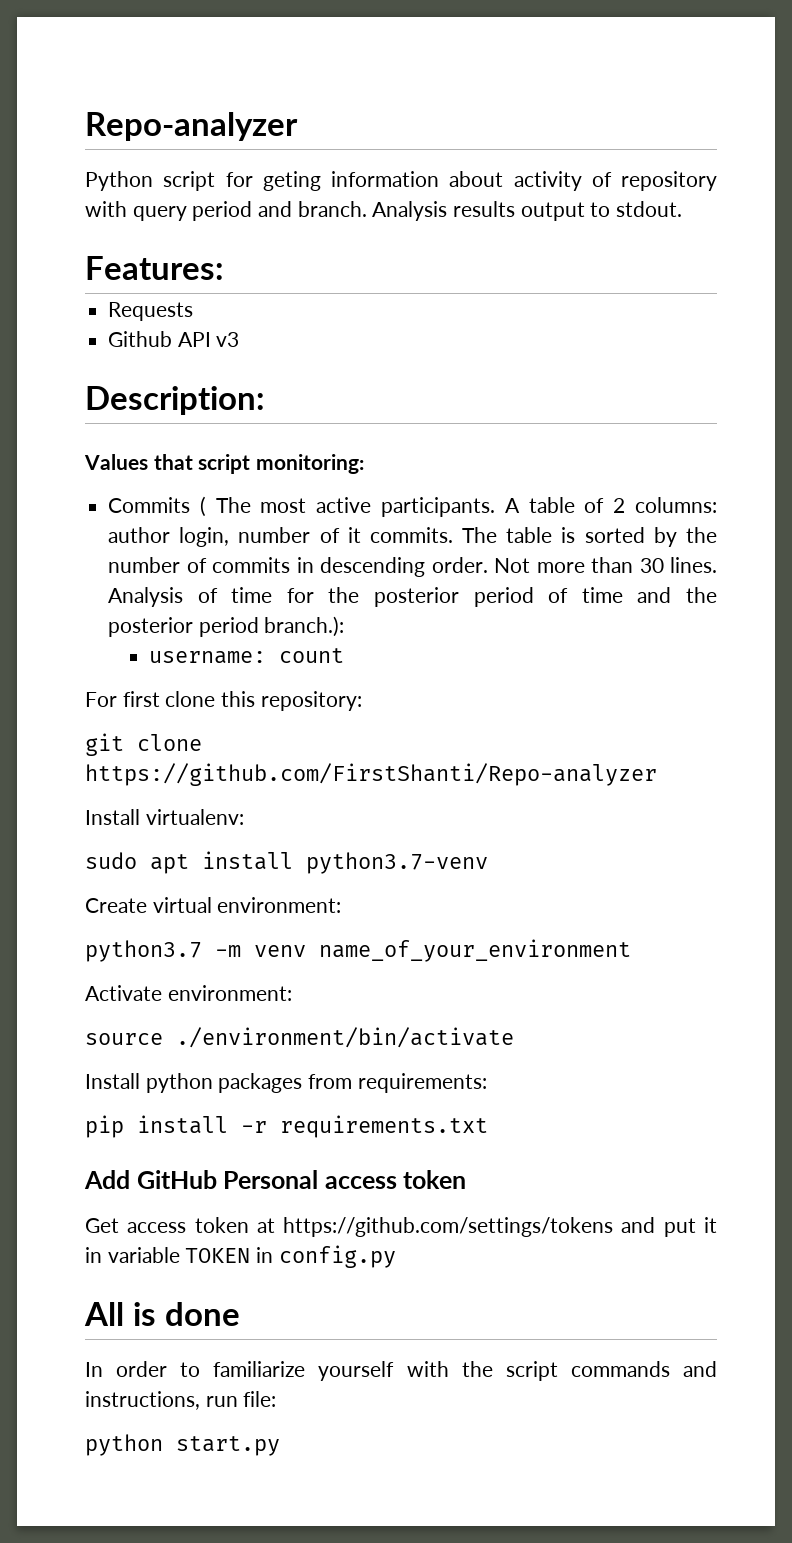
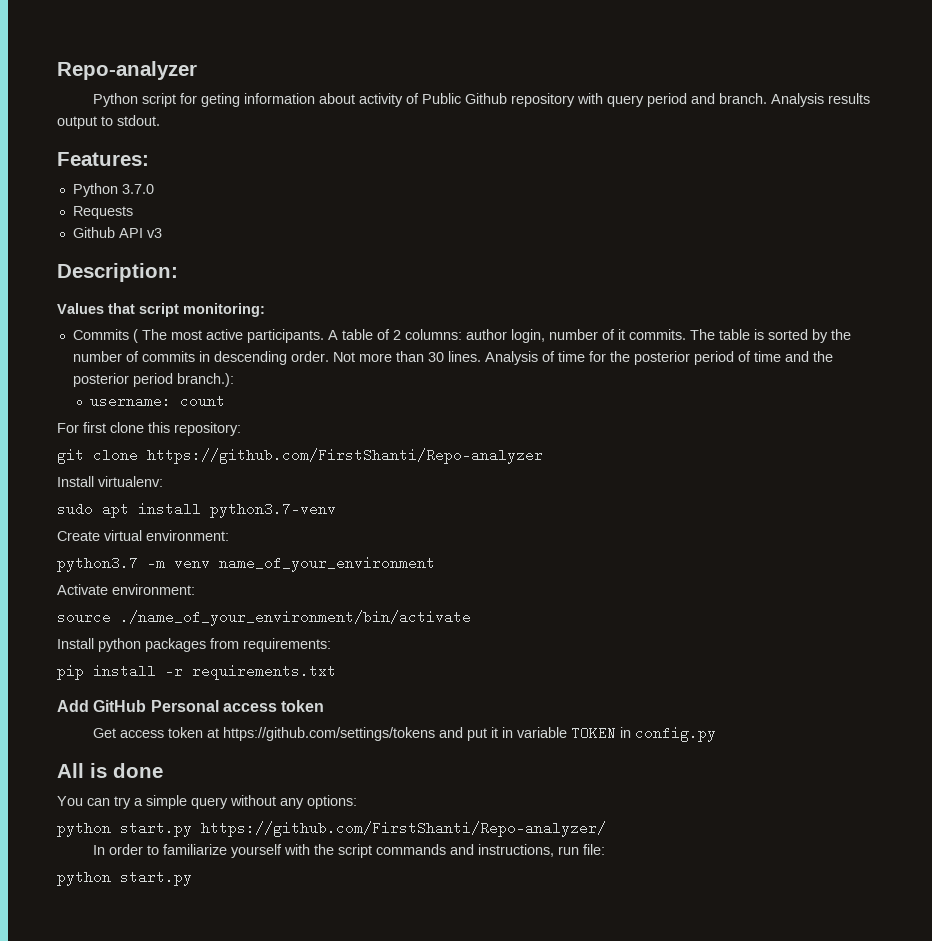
- Python script for geting information about activity of repository with query period and branch.
+ Python script for geting information about activity of Public Github repository with query period and branch.
+ Python 3.7.0
- source ./environment/bin/activate
+ source ./name_of_your_environment/bin/activate
+ You can try a simple query without any options:
+ python start.py https://github.com/FirstShanti/Repo-analyzer/

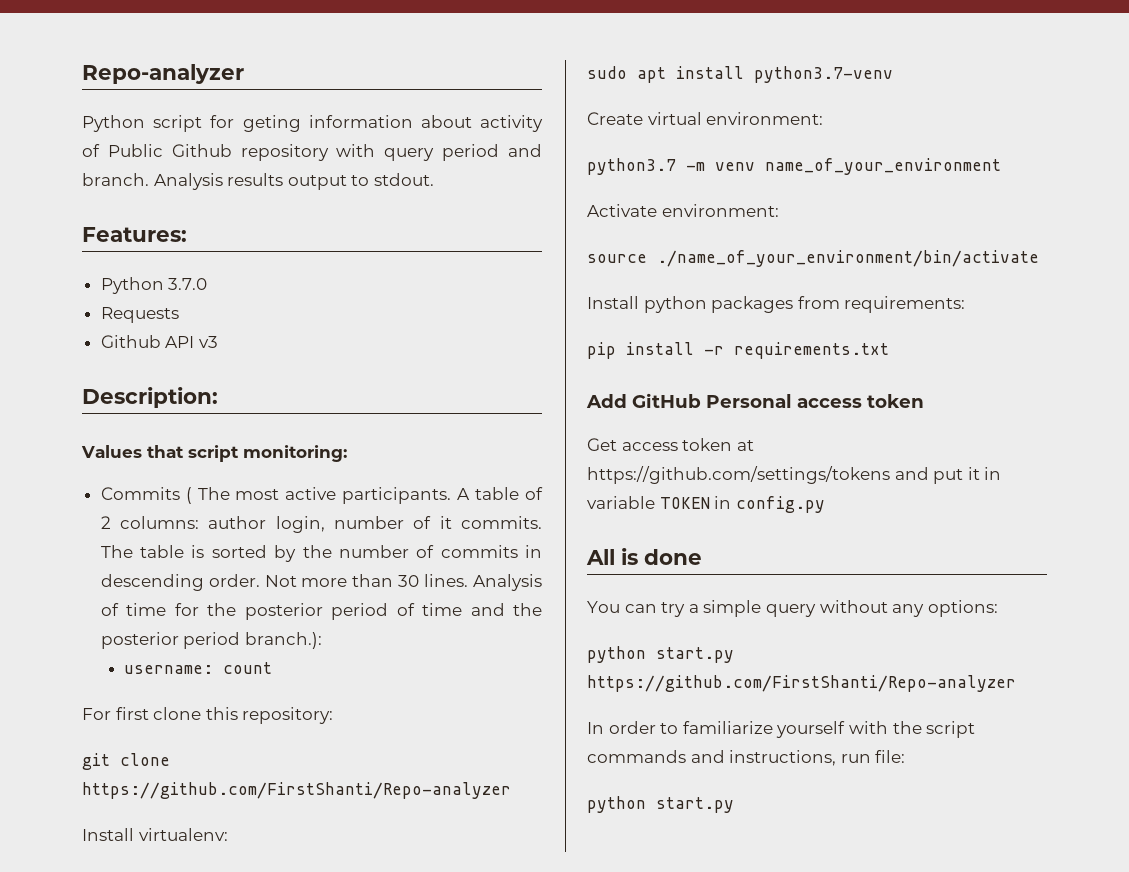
- python start.py https://github.com/FirstShanti/Repo-analyzer/
+ python start.py https://github.com/FirstShanti/Repo-analyzer

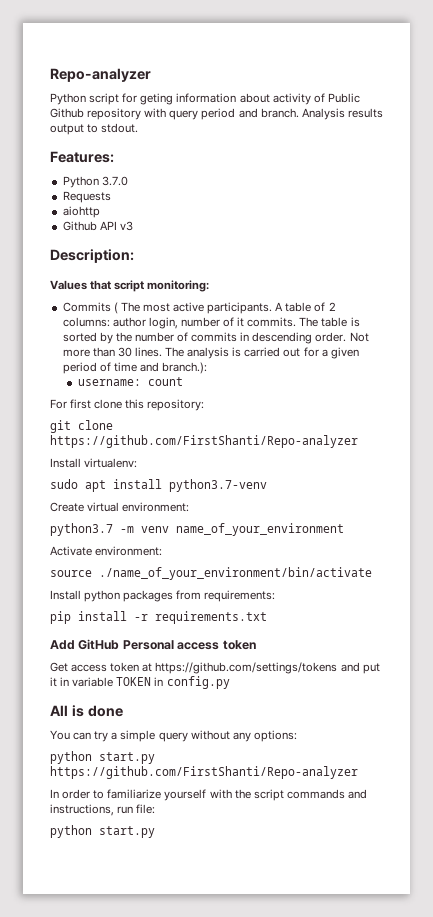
+ aiohttp
- Analysis of time for the posterior period of time and the posterior period branch.):
+ The analysis is carried out for a given period of time and branch.):

